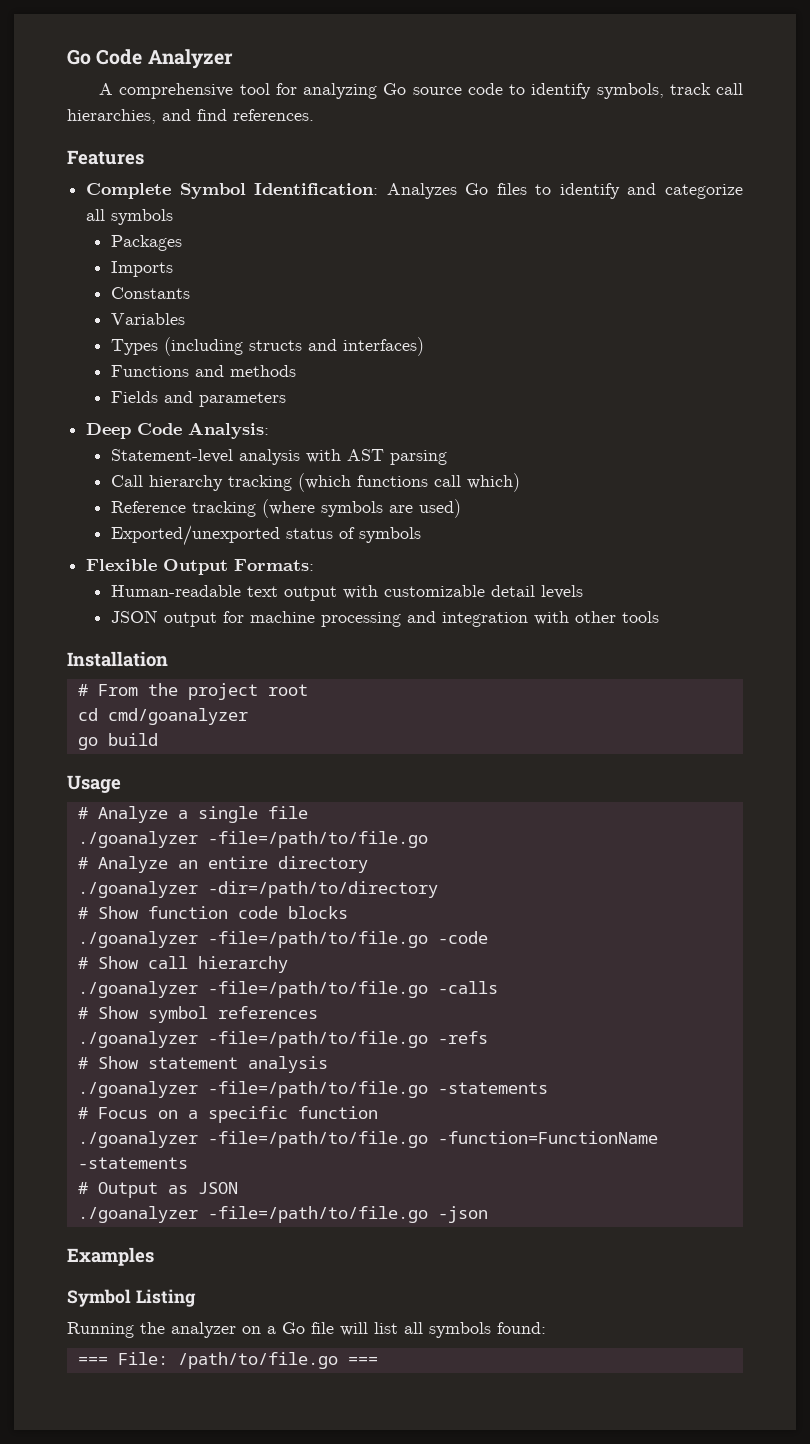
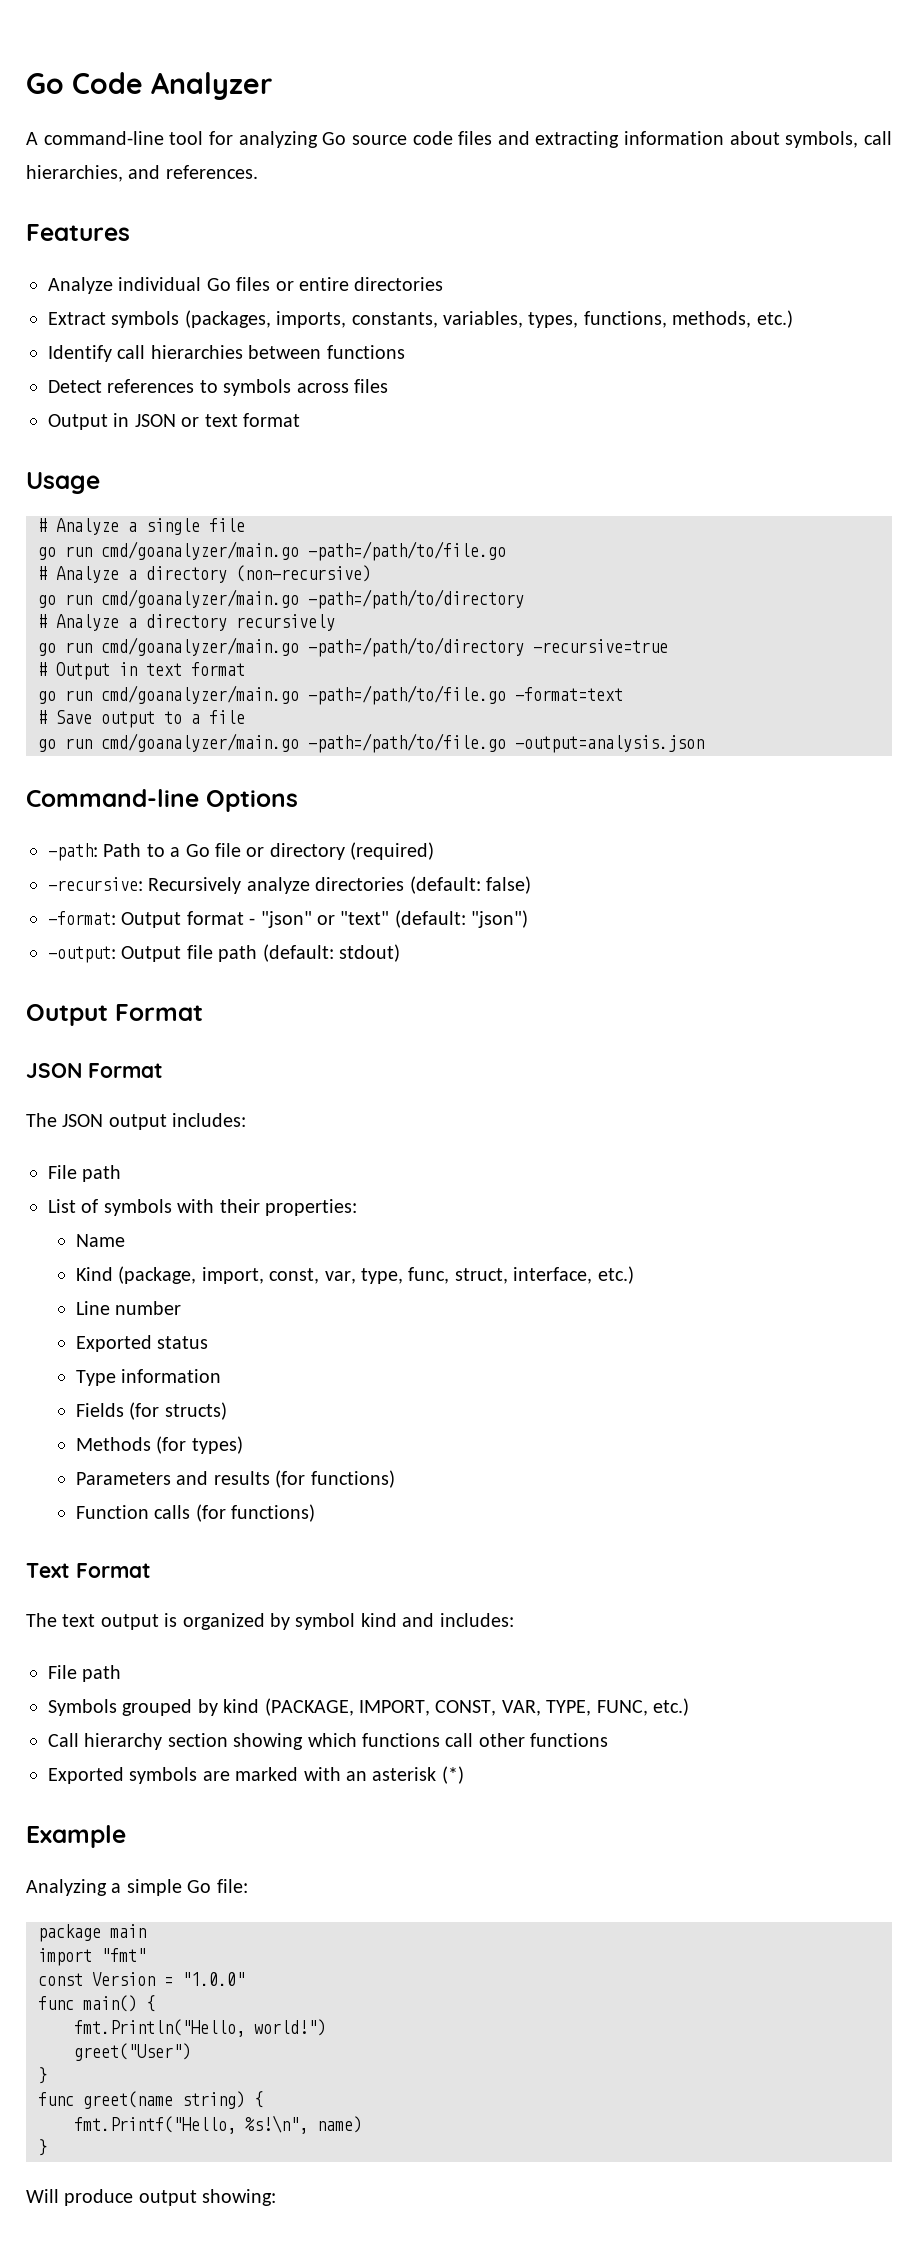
- A comprehensive tool for analyzing Go source code to identify symbols, track call hierarchies, and find references.
+ A command-line tool for analyzing Go source code files and extracting information about symbols, call hierarchies, and references.
- Complete Symbol Identification: Analyzes Go files to identify and categorize all symbols
- Packages
- Imports
- Constants
- Variables
- Types (including structs and interfaces)
- Functions and methods
- Fields and parameters
- Deep Code Analysis:
- Statement-level analysis with AST parsing
- Call hierarchy tracking (which functions call which)
- Reference tracking (where symbols are used)
- Exported/unexported status of symbols
- Flexible Output Formats:
- Human-readable text output with customizable detail levels
- JSON output for machine processing and integration with other tools
- Installation
- # From the project root
- cd cmd/goanalyzer
- go build
+ Analyze individual Go files or entire directories
+ Extract symbols (packages, imports, constants, variables, types, functions, methods, etc.)
+ Identify call hierarchies between functions
+ Detect references to symbols across files
+ Output in JSON or text format
  # Analyze a single file
- ./goanalyzer -file=/path/to/file.go
- # Analyze an entire directory
- ./goanalyzer -dir=/path/to/directory
- # Show function code blocks
- ./goanalyzer -file=/path/to/file.go -code
- # Show call hierarchy
- ./goanalyzer -file=/path/to/file.go -calls
- # Show symbol references
- ./goanalyzer -file=/path/to/file.go -refs
- # Show statement analysis
- ./goanalyzer -file=/path/to/file.go -statements
- # Focus on a specific function
- ./goanalyzer -file=/path/to/file.go -function=FunctionName -statements
- # Output as JSON
- ./goanalyzer -file=/path/to/file.go -json
- Examples
- Symbol Listing
- Running the analyzer on a Go file will list all symbols found:
- === File: /path/to/file.go ===
+ go run cmd/goanalyzer/main.go -path=/path/to/file.go
+ # Analyze a directory (non-recursive)
+ go run cmd/goanalyzer/main.go -path=/path/to/directory
+ # Analyze a directory recursively
+ go run cmd/goanalyzer/main.go -path=/path/to/directory -recursive=true
+ # Output in text format
+ go run cmd/goanalyzer/main.go -path=/path/to/file.go -format=text
+ # Save output to a file
+ go run cmd/goanalyzer/main.go -path=/path/to/file.go -output=analysis.json
+ Command-line Options
+ -path: Path to a Go file or directory (required)
+ -recursive: Recursively analyze directories (default: false)
+ -format: Output format - "json" or "text" (default: "json")
+ -output: Output file path (default: stdout)
+ Output Format
+ JSON Format
+ The JSON output includes:
+ File path
+ List of symbols with their properties:
+ Name
+ Kind (package, import, const, var, type, func, struct, interface, etc.)
+ Line number
+ Exported status
+ Type information
+ Fields (for structs)
+ Methods (for types)
+ Parameters and results (for functions)
+ Function calls (for functions)
+ Text Format
+ The text output is organized by symbol kind and includes:
+ File path
+ Symbols grouped by kind (PACKAGE, IMPORT, CONST, VAR, TYPE, FUNC, etc.)
+ Call hierarchy section showing which functions call other functions
+ Exported symbols are marked with an asterisk (*)
+ Example
+ Analyzing a simple Go file:
+ package main
+ import "fmt"
+ const Version = "1.0.0"
+ func main() {
+ fmt.Println("Hello, world!")
+ greet("User")
+ }
+ func greet(name string) {
+ fmt.Printf("Hello, %s!\n", name)
+ }
+ Will produce output showing:

